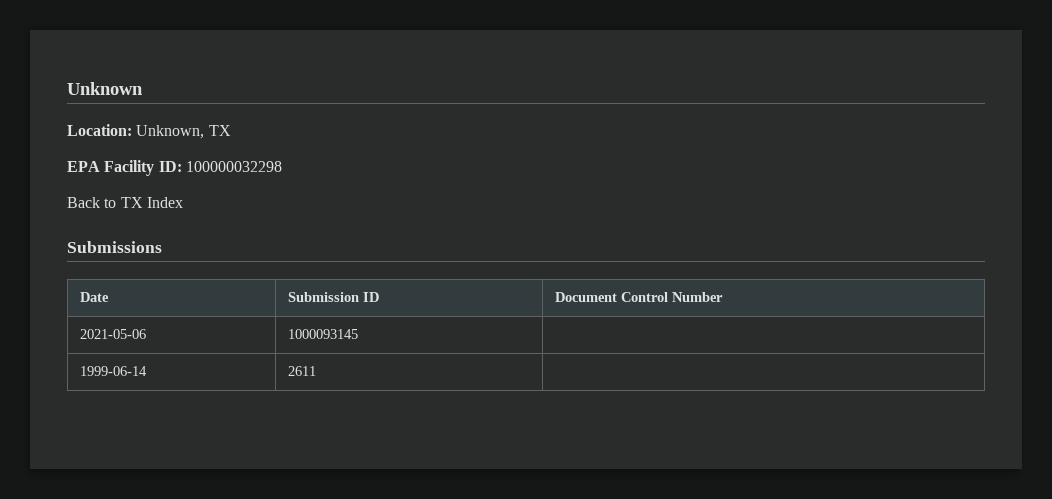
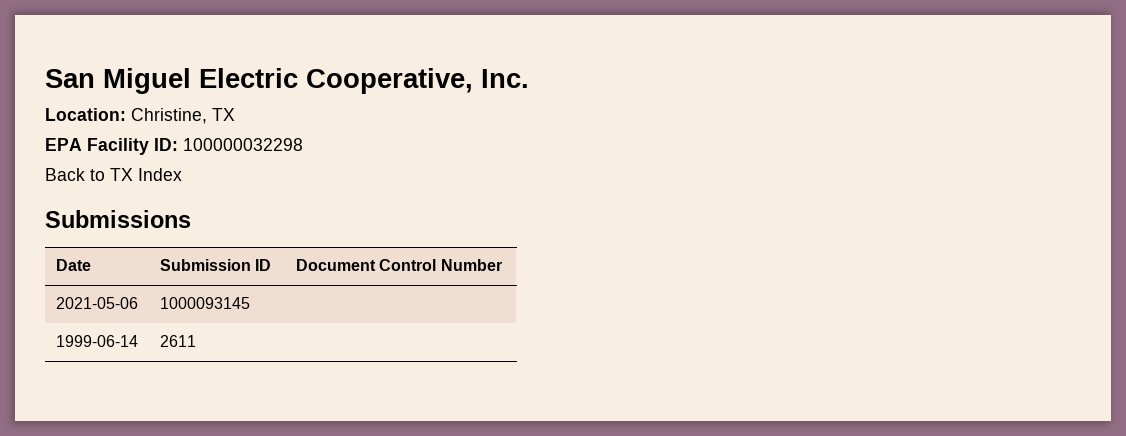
- Unknown
+ San Miguel Electric Cooperative, Inc.
- Location: Unknown, TX
+ Location: Christine, TX

